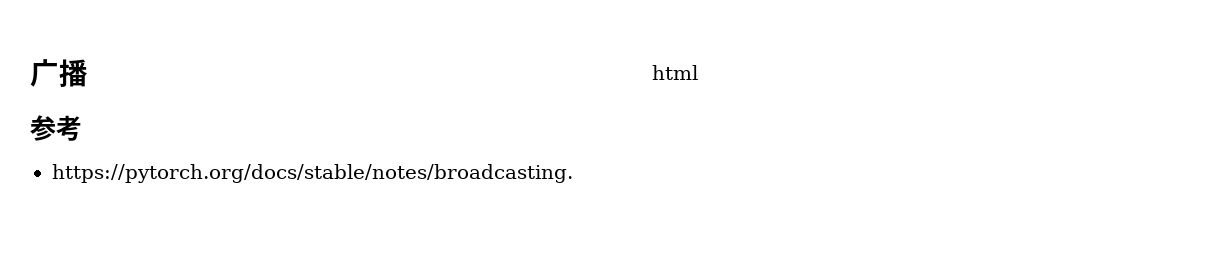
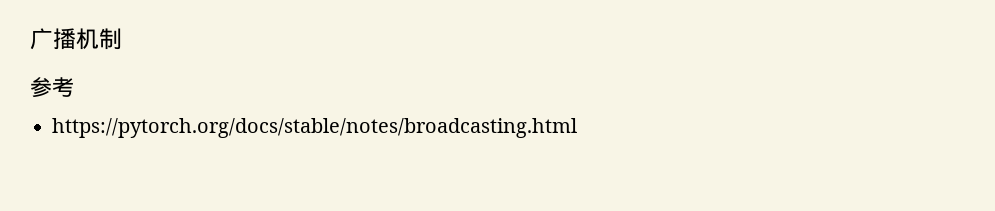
- 广播
+ 广播机制

